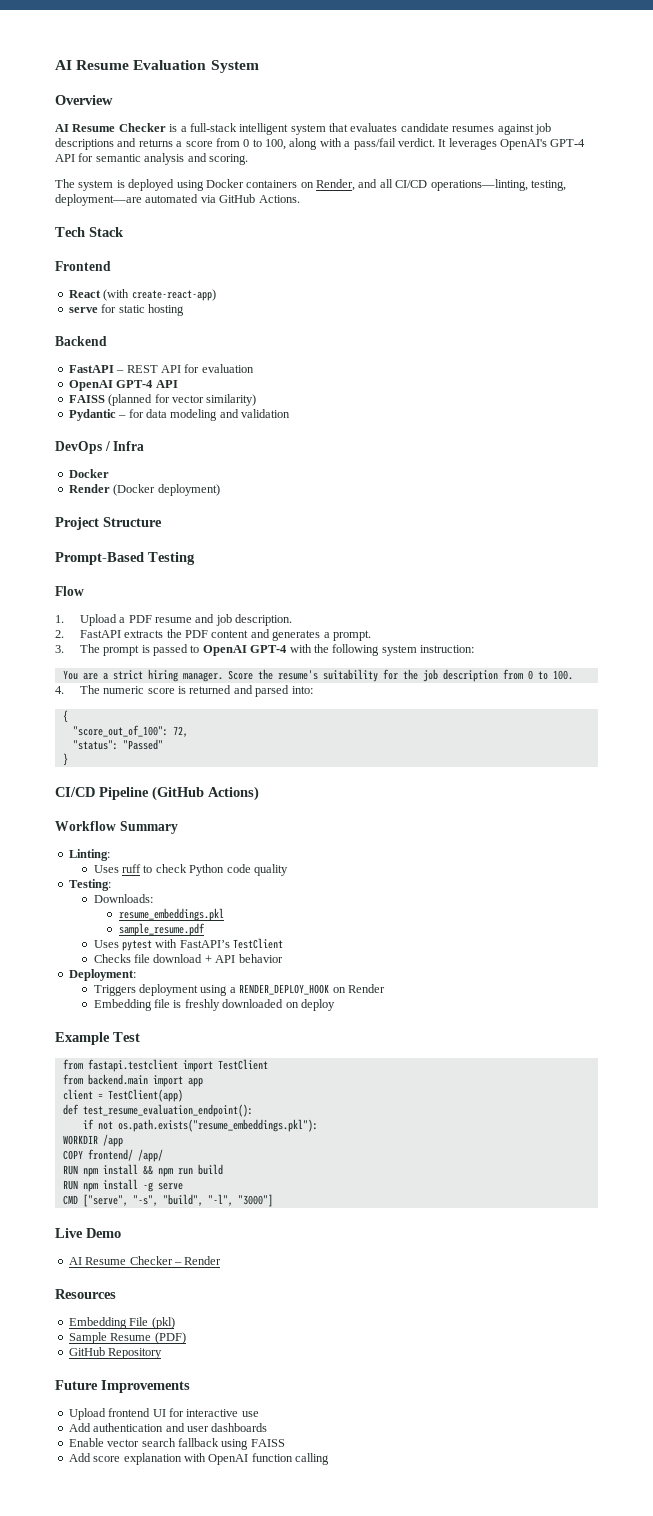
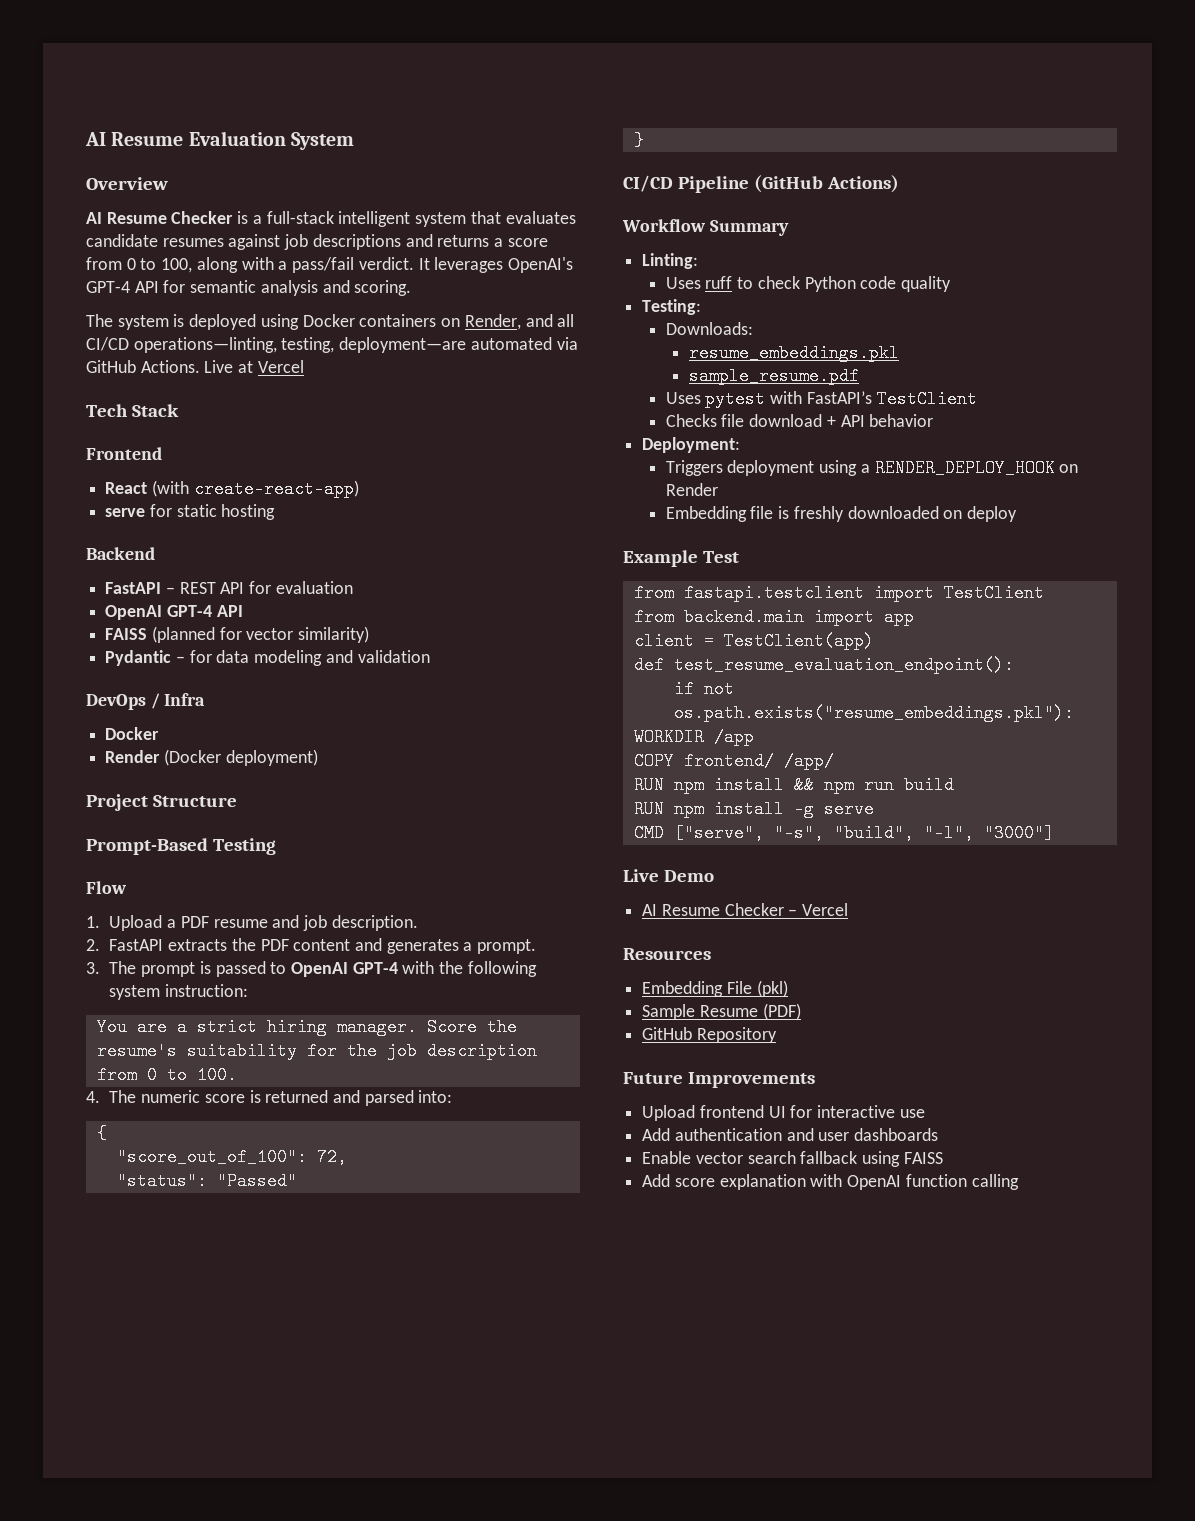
+ Live at Vercel
- AI Resume Checker – Render
+ AI Resume Checker – Vercel

